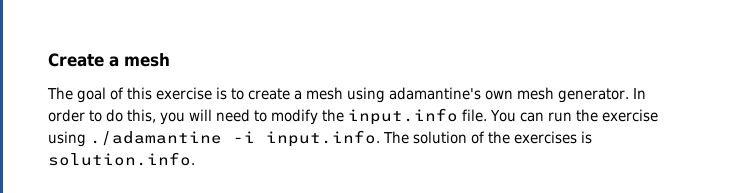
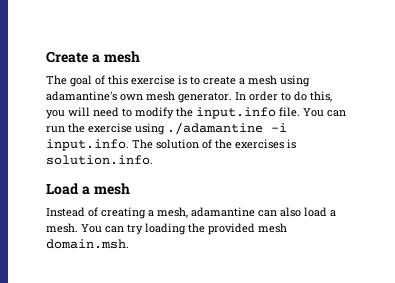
+ Load a mesh
+ Instead of creating a mesh, adamantine can also load a mesh. You can try loading the provided mesh domain.msh.

